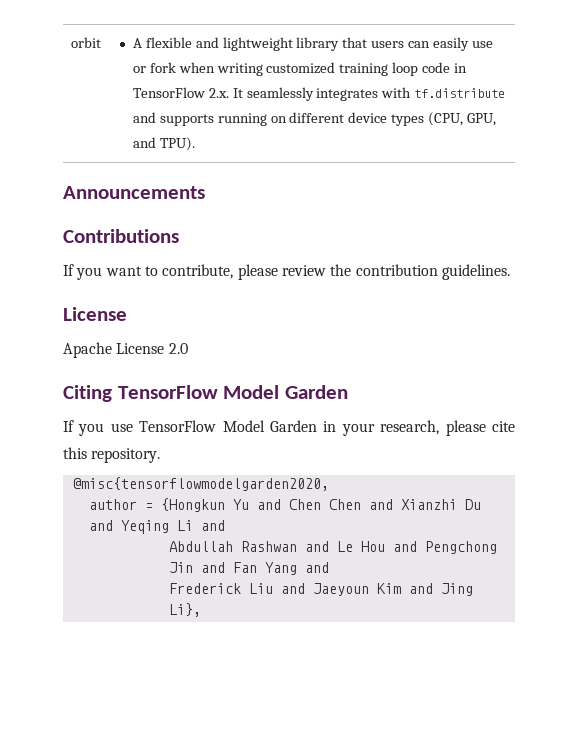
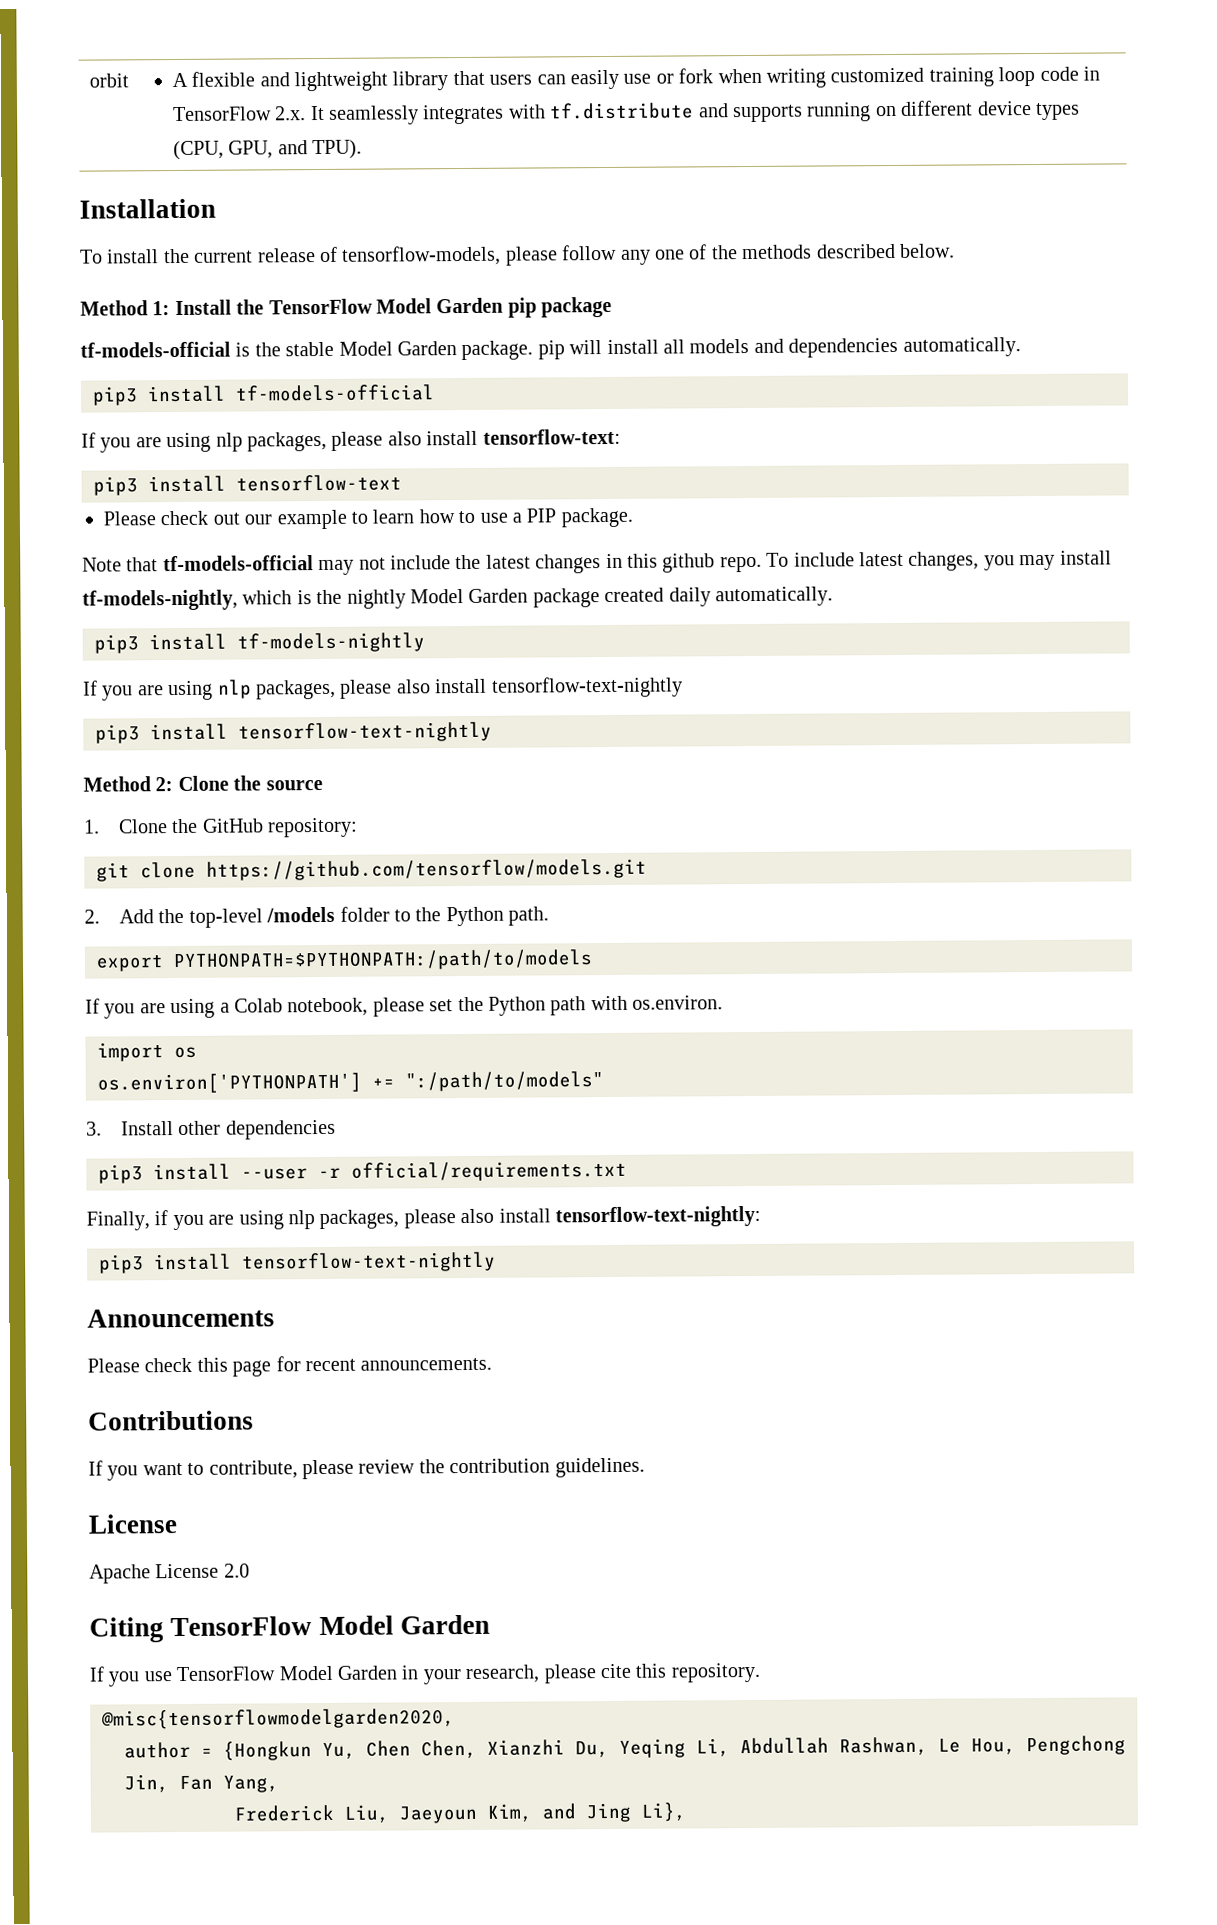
+ Installation
+ To install the current release of tensorflow-models, please follow any one of the methods described below.
+ Method 1: Install the TensorFlow Model Garden pip package
+ tf-models-official is the stable Model Garden package. pip will install all models and dependencies automatically.
+ pip3 install tf-models-official
+ If you are using nlp packages, please also install tensorflow-text:
+ pip3 install tensorflow-text
+ Please check out our example to learn how to use a PIP package.
+ Note that tf-models-official may not include the latest changes in this github repo. To include latest changes, you may install tf-models-nightly, which is the nightly Model Garden package created daily automatically.
+ pip3 install tf-models-nightly
+ If you are using nlp packages, please also install tensorflow-text-nightly
+ pip3 install tensorflow-text-nightly
+ Method 2: Clone the source
+ 1. Clone the GitHub repository:
+ git clone https://github.com/tensorflow/models.git
+ 2. Add the top-level /models folder to the Python path.
+ export PYTHONPATH=$PYTHONPATH:/path/to/models
+ If you are using a Colab notebook, please set the Python path with os.environ.
+ import os
+ os.environ['PYTHONPATH'] += ":/path/to/models"
+ 3. Install other dependencies
+ pip3 install --user -r official/requirements.txt
+ Finally, if you are using nlp packages, please also install tensorflow-text-nightly:
+ pip3 install tensorflow-text-nightly
  Announcements
+ Please check this page for recent announcements.
- author = {Hongkun Yu and Chen Chen and Xianzhi Du and Yeqing Li and
- Abdullah Rashwan and Le Hou and Pengchong Jin and Fan Yang and
- Frederick Liu and Jaeyoun Kim and Jing Li},
+ author = {Hongkun Yu, Chen Chen, Xianzhi Du, Yeqing Li, Abdullah Rashwan, Le Hou, Pengchong Jin, Fan Yang,
+ Frederick Liu, Jaeyoun Kim, and Jing Li},

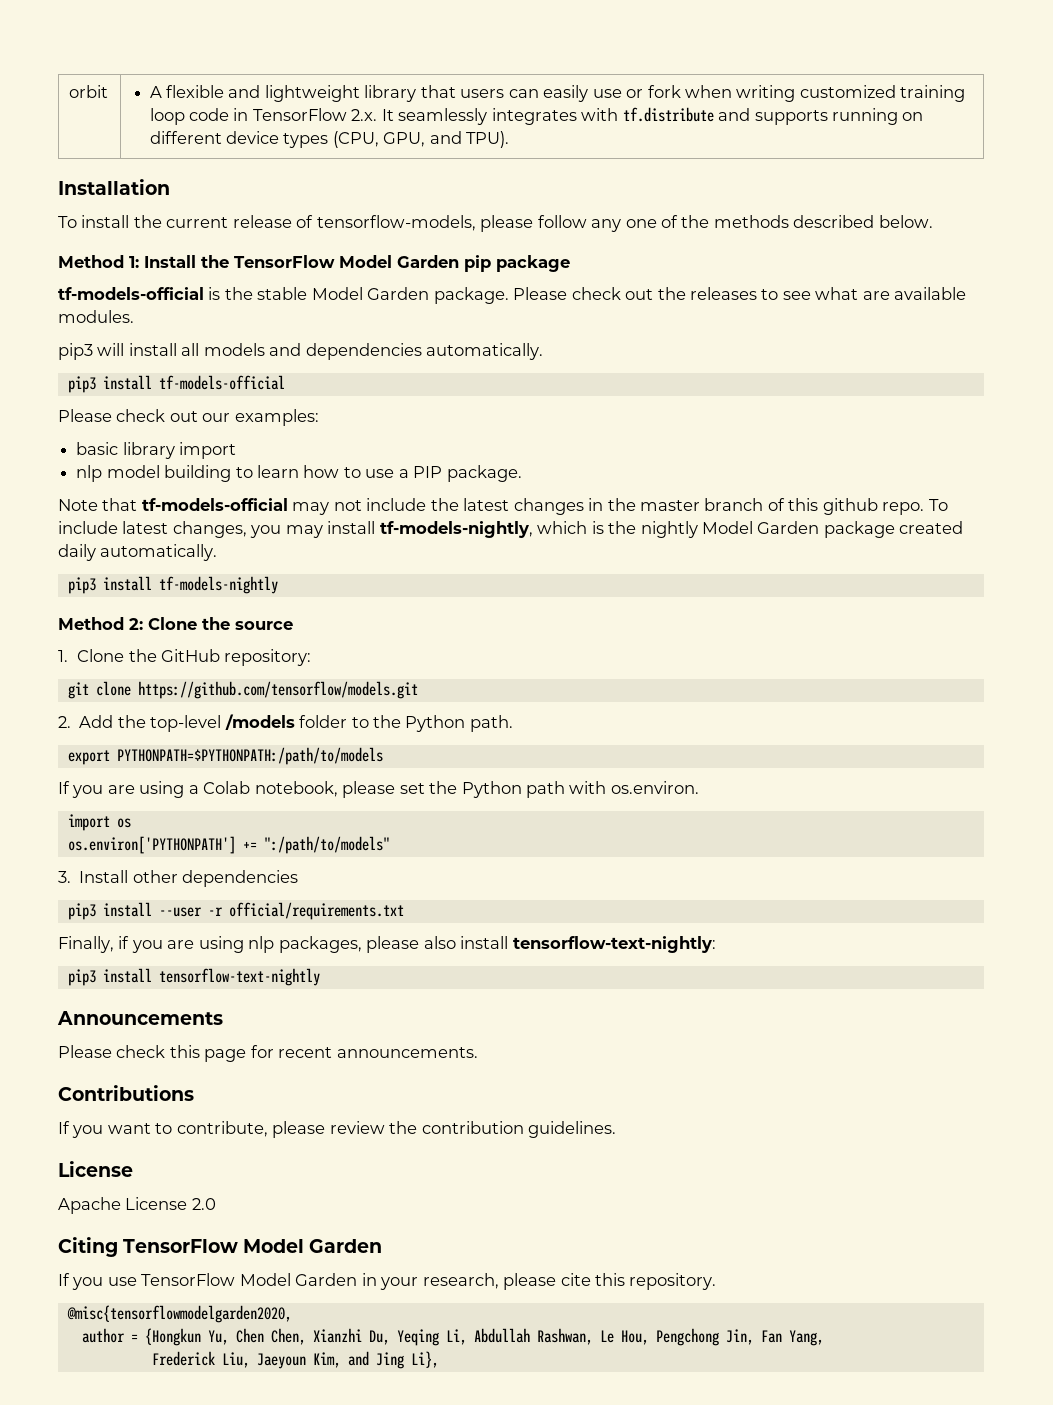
- tf-models-official is the stable Model Garden package. pip will install all models and dependencies automatically.
+ tf-models-official is the stable Model Garden package. Please check out the releases to see what are available modules.
+ pip3 will install all models and dependencies automatically.
- If you are using nlp packages, please also install tensorflow-text:
- pip3 install tensorflow-text
- Please check out our example to learn how to use a PIP package.
+ Please check out our examples:
+ basic library import
+ nlp model building to learn how to use a PIP package.
- Note that tf-models-official may not include the latest changes in this github repo.
+ Note that tf-models-official may not include the latest changes in the master branch of this github repo.
- If you are using nlp packages, please also install tensorflow-text-nightly
- pip3 install tensorflow-text-nightly

